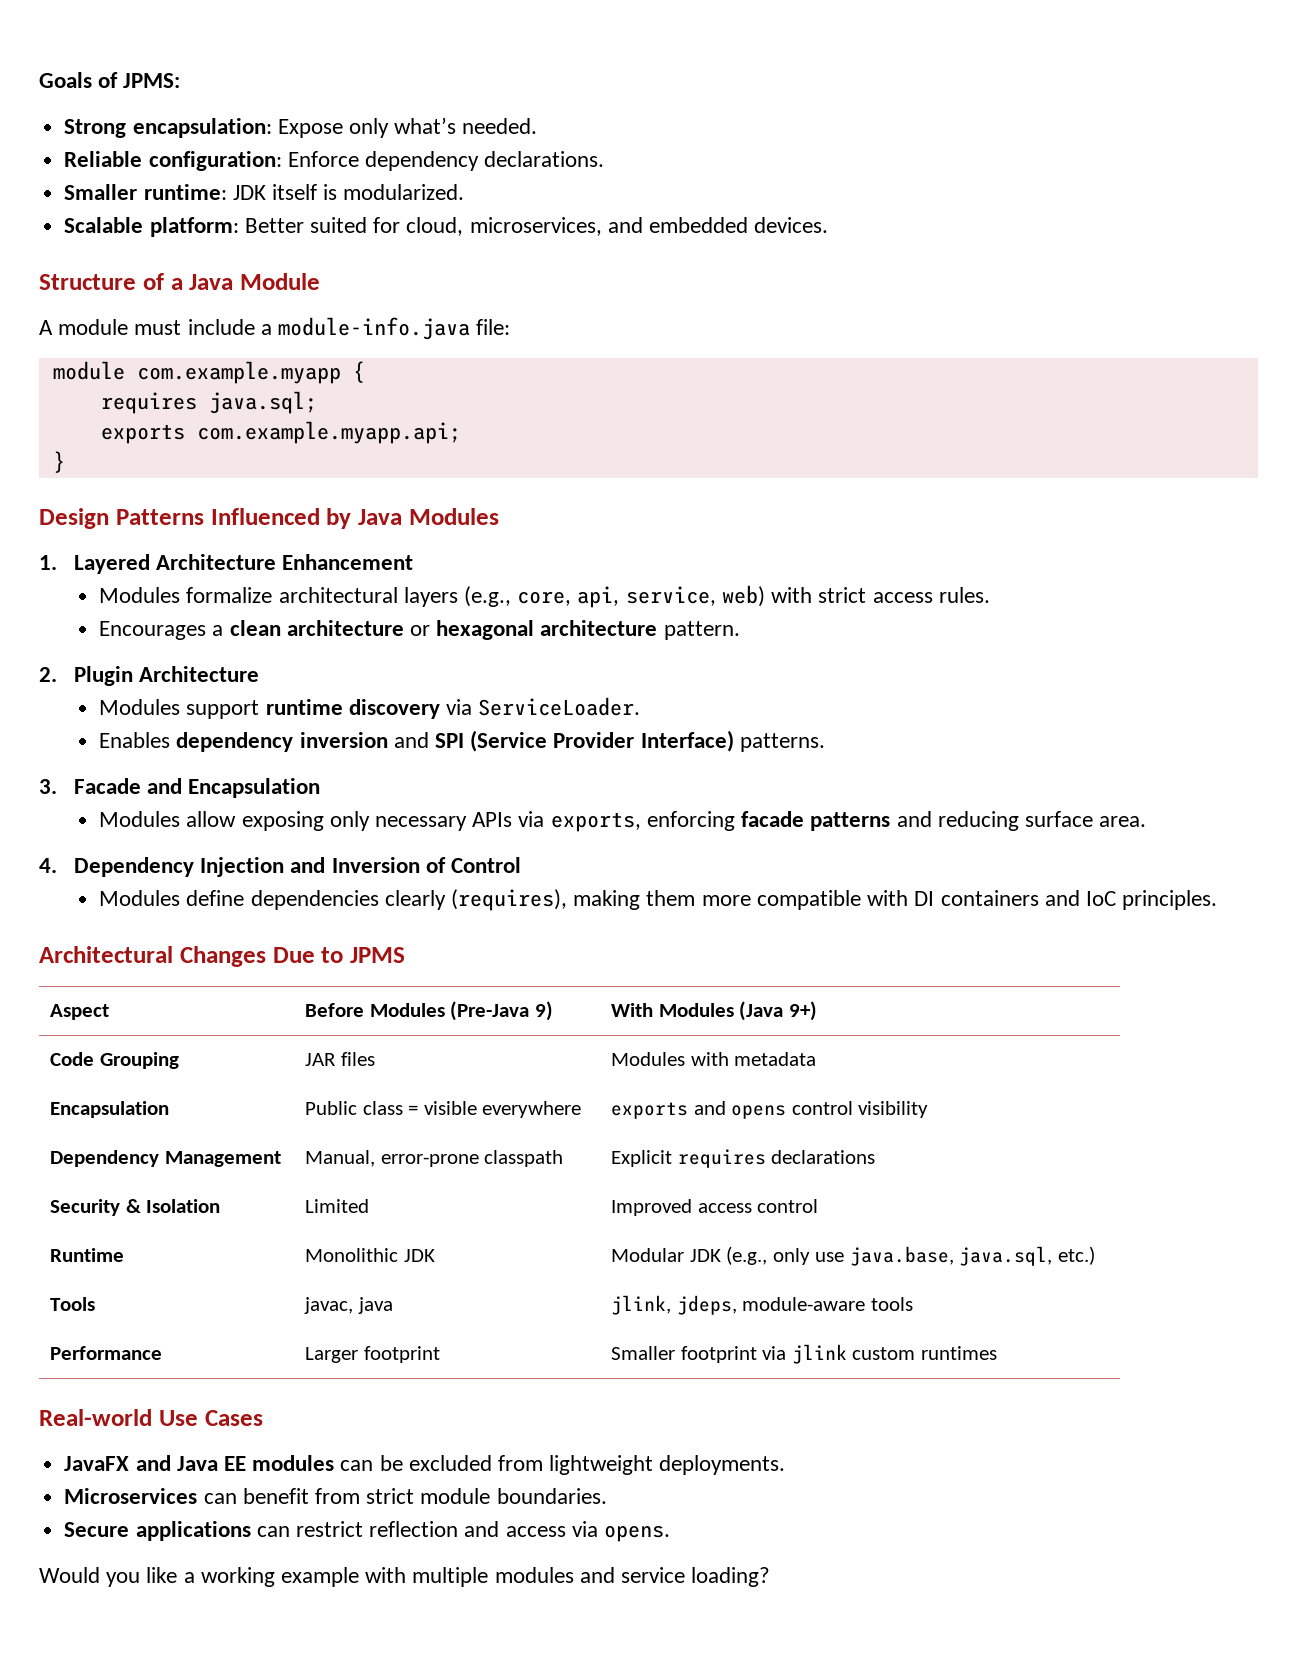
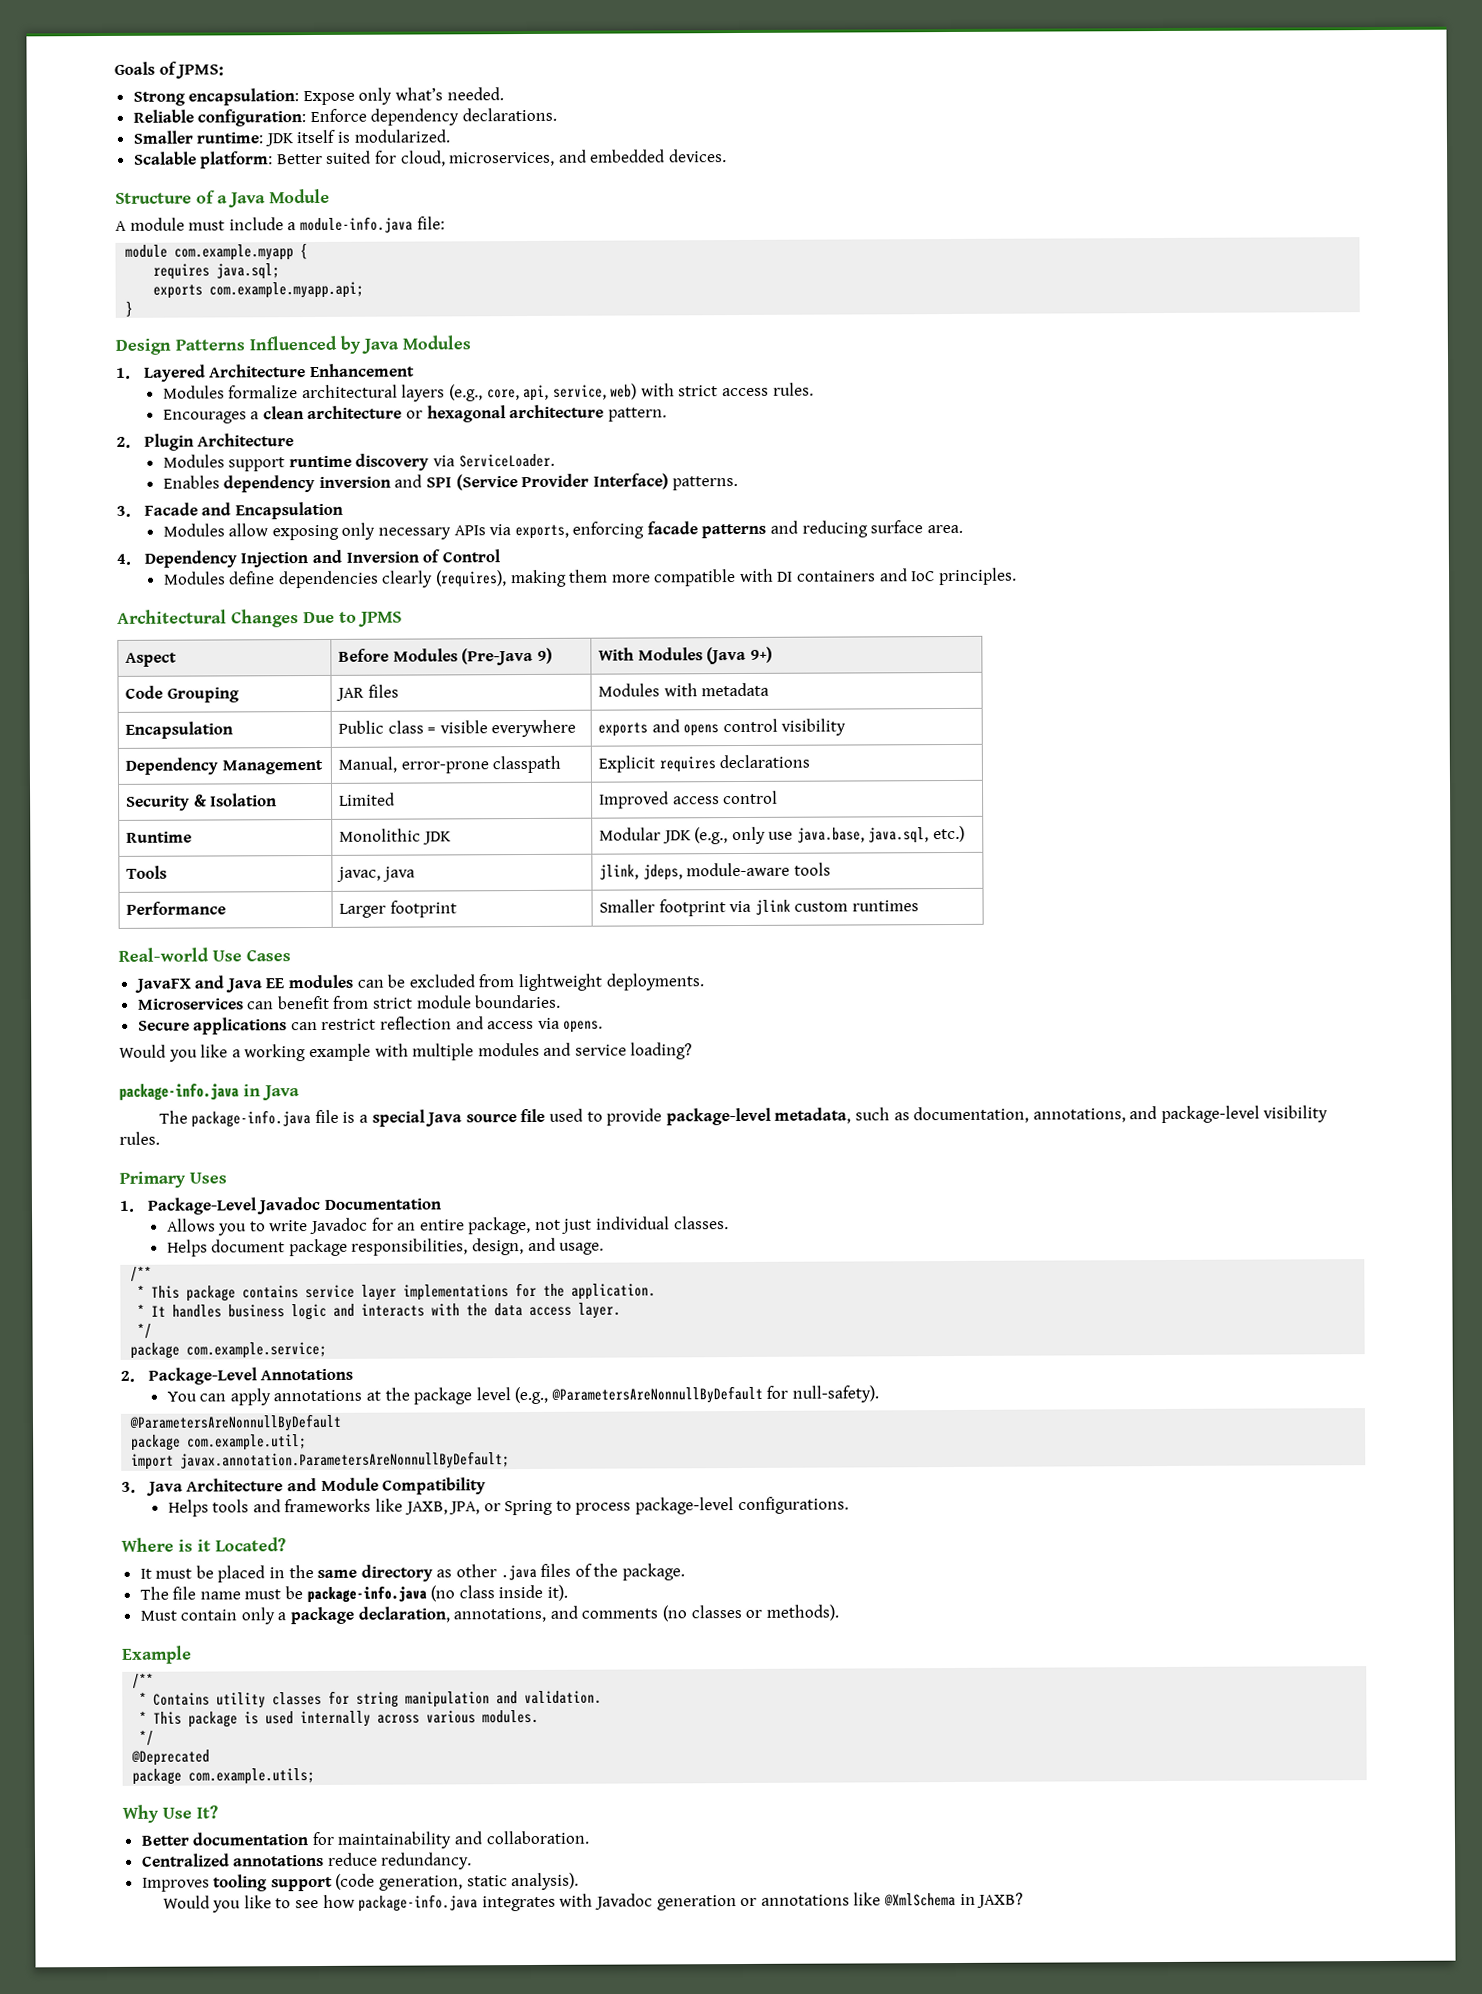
+ package-info.java in Java
+ The package-info.java file is a special Java source file used to provide package-level metadata, such as documentation, annotations, and package-level visibility rules.
+ Primary Uses
+ 1. Package-Level Javadoc Documentation
+ Allows you to write Javadoc for an entire package, not just individual classes.
+ Helps document package responsibilities, design, and usage.
+ /**
+ * This package contains service layer implementations for the application.
+ * It handles business logic and interacts with the data access layer.
+ */
+ package com.example.service;
+ 2. Package-Level Annotations
+ You can apply annotations at the package level (e.g., @ParametersAreNonnullByDefault for null-safety).
+ @ParametersAreNonnullByDefault
+ package com.example.util;
+ import javax.annotation.ParametersAreNonnullByDefault;
+ 3. Java Architecture and Module Compatibility
+ Helps tools and frameworks like JAXB, JPA, or Spring to process package-level configurations.
+ Where is it Located?
+ It must be placed in the same directory as other .java files of the package.
+ The file name must be package-info.java (no class inside it).
+ Must contain only a package declaration, annotations, and comments (no classes or methods).
+ Example
+ /**
+ * Contains utility classes for string manipulation and validation.
+ * This package is used internally across various modules.
+ */
+ @Deprecated
+ package com.example.utils;
+ Why Use It?
+ Better documentation for maintainability and collaboration.
+ Centralized annotations reduce redundancy.
+ Improves tooling support (code generation, static analysis).
+ Would you like to see how package-info.java integrates with Javadoc generation or annotations like @XmlSchema in JAXB?

